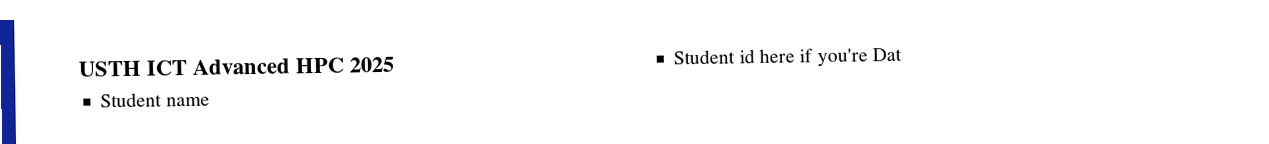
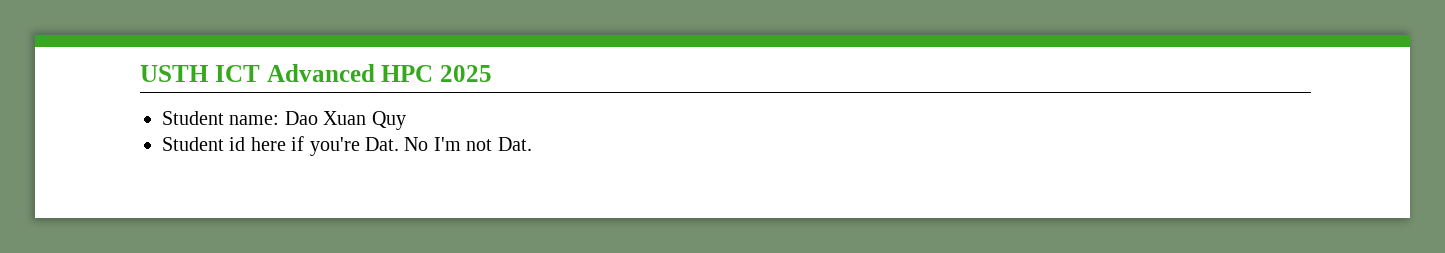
- Student name
+ Student name: Dao Xuan Quy
- Student id here if you're Dat
+ Student id here if you're Dat. No I'm not Dat.

